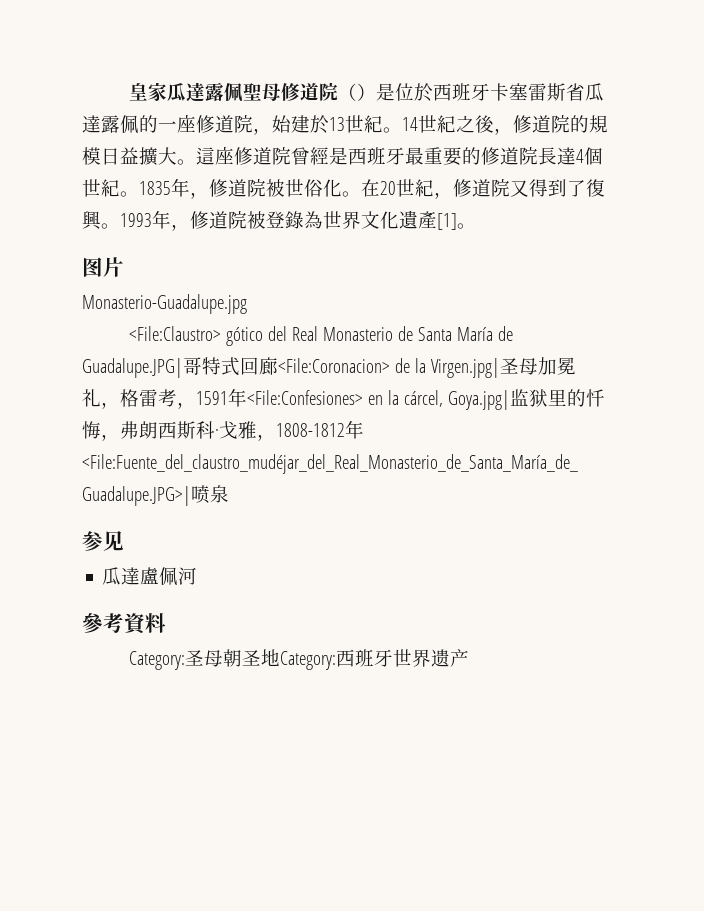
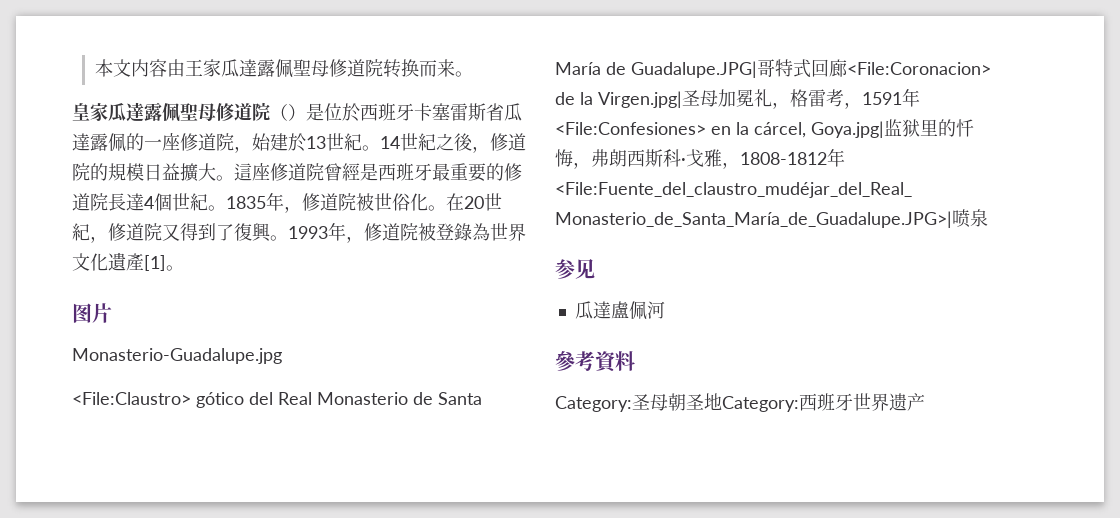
+ 本文内容由王家瓜達露佩聖母修道院转换而来。

